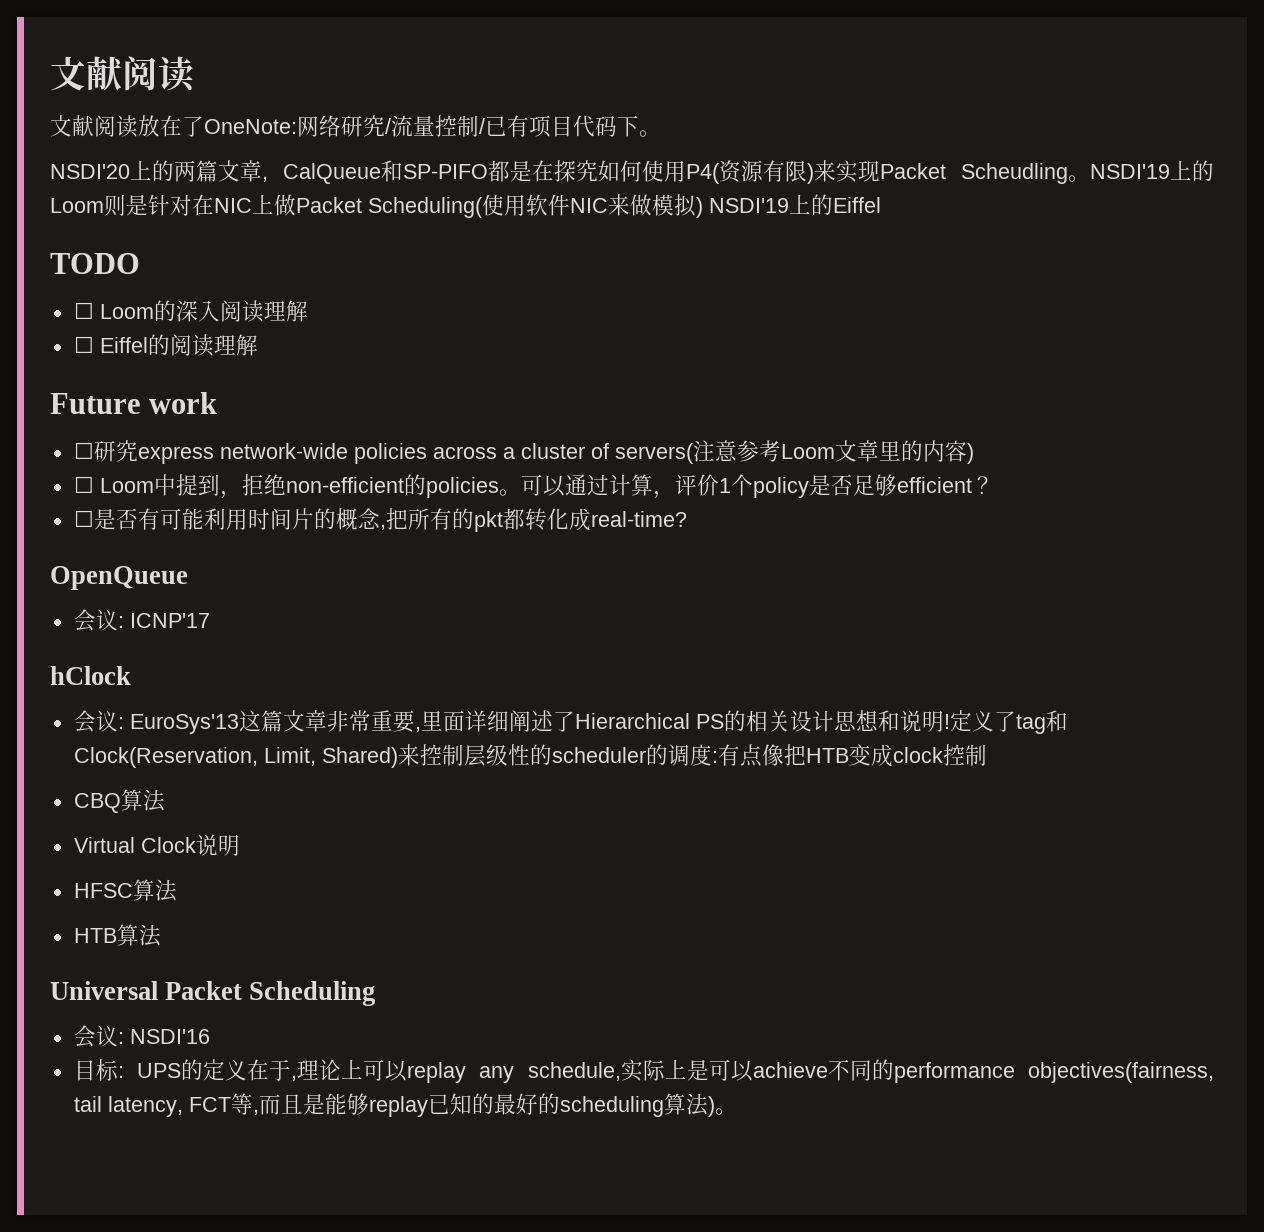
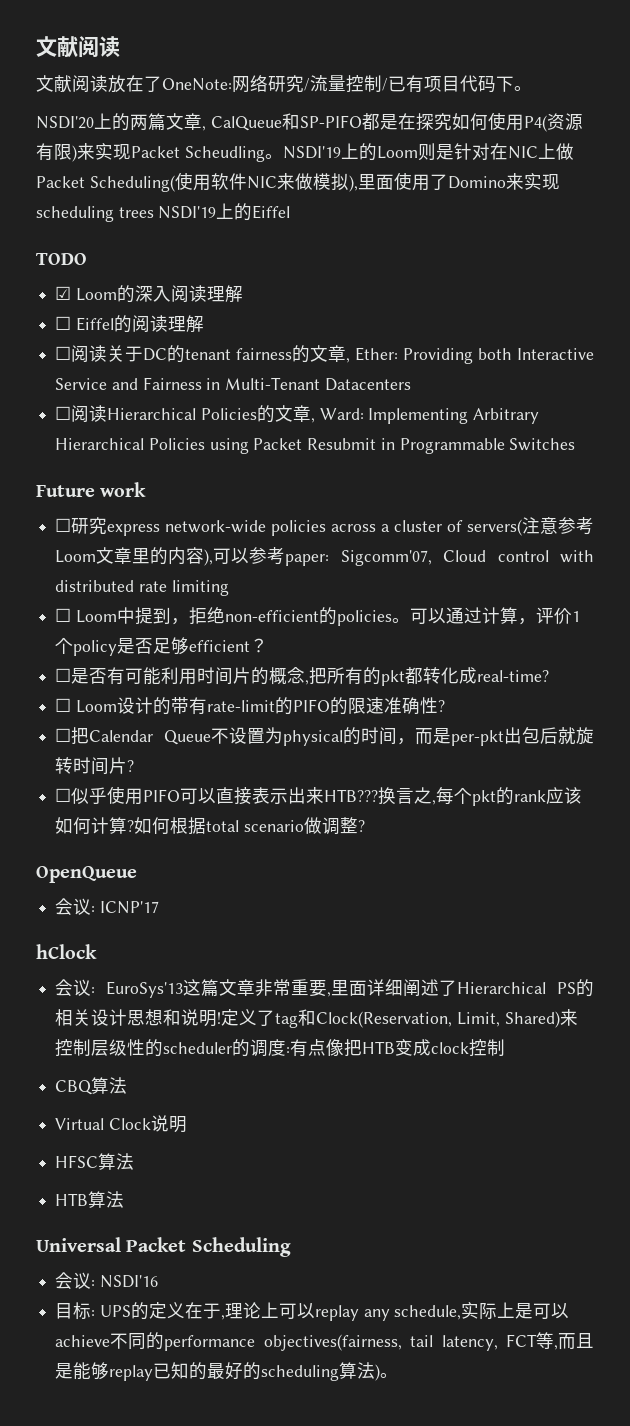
- NSDI'19上的Loom则是针对在NIC上做Packet Scheduling(使用软件NIC来做模拟) NSDI'19上的Eiffel
+ NSDI'19上的Loom则是针对在NIC上做Packet Scheduling(使用软件NIC来做模拟),里面使用了Domino来实现scheduling trees NSDI'19上的Eiffel
- ☐ Loom的深入阅读理解
+ ☑ Loom的深入阅读理解
+ ☐阅读关于DC的tenant fairness的文章, Ether: Providing both Interactive Service and Fairness in Multi-Tenant Datacenters
+ ☐阅读Hierarchical Policies的文章, Ward: Implementing Arbitrary Hierarchical Policies using Packet Resubmit in Programmable Switches
- ☐研究express network-wide policies across a cluster of servers(注意参考Loom文章里的内容)
+ ☐研究express network-wide policies across a cluster of servers(注意参考Loom文章里的内容),可以参考paper: Sigcomm'07, Cloud control with distributed rate limiting
+ ☐ Loom设计的带有rate-limit的PIFO的限速准确性?
+ ☐把Calendar Queue不设置为physical的时间，而是per-pkt出包后就旋转时间片?
+ ☐似乎使用PIFO可以直接表示出来HTB???换言之,每个pkt的rank应该如何计算?如何根据total scenario做调整?

